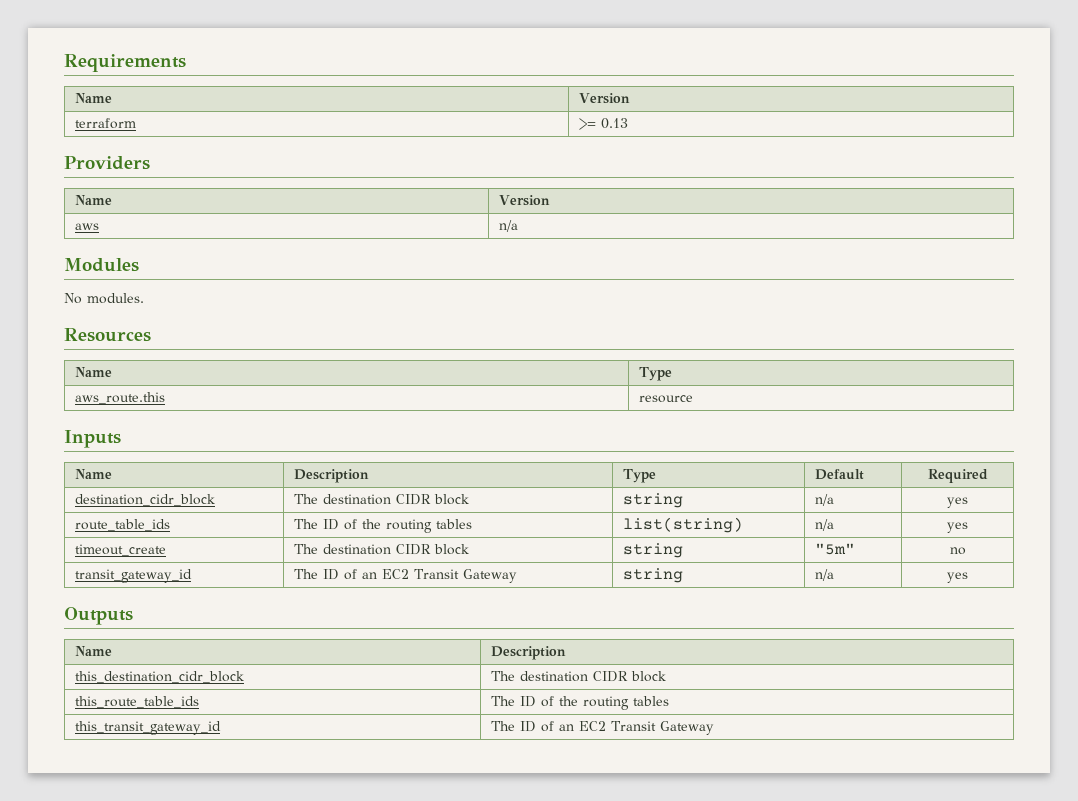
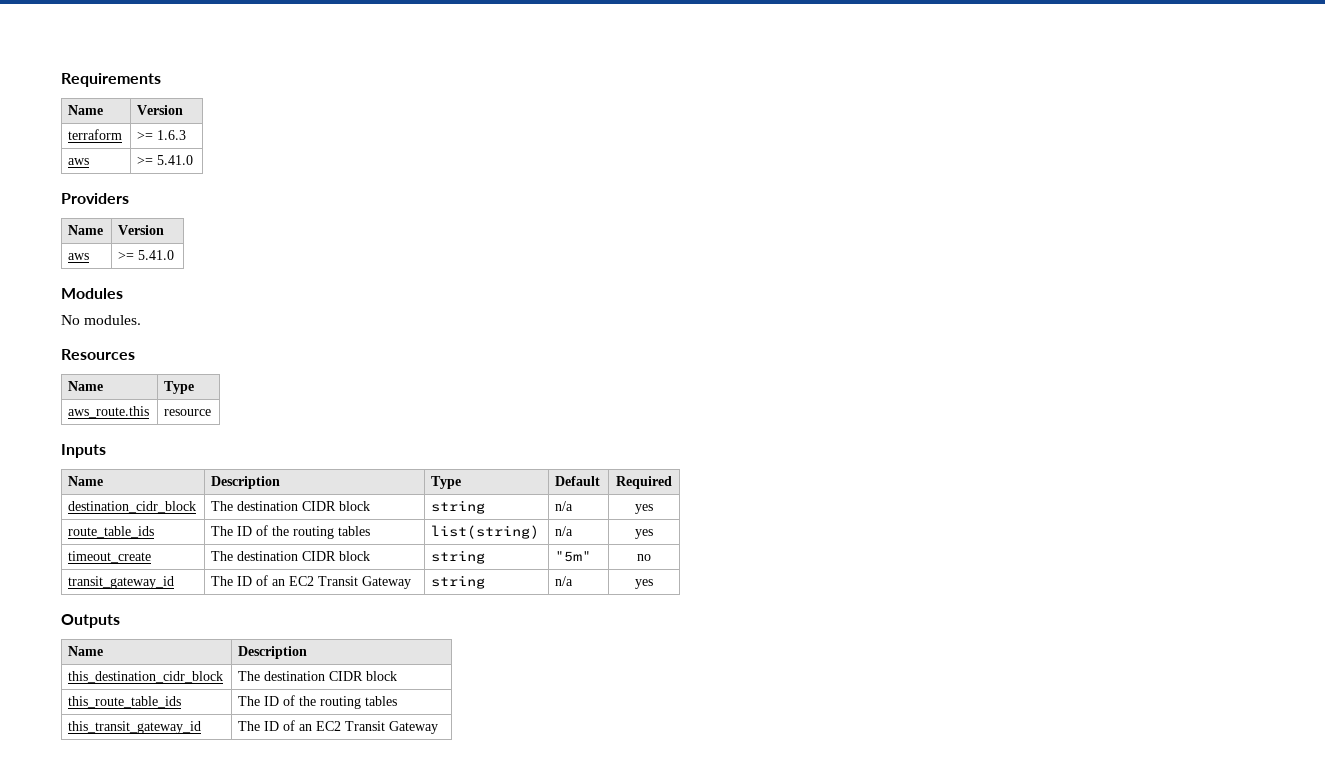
- terraform | >= 0.13
+ terraform | >= 1.6.3
+ aws | >= 5.41.0
  Providers
  Name | Version
- aws | n/a
+ aws | >= 5.41.0

